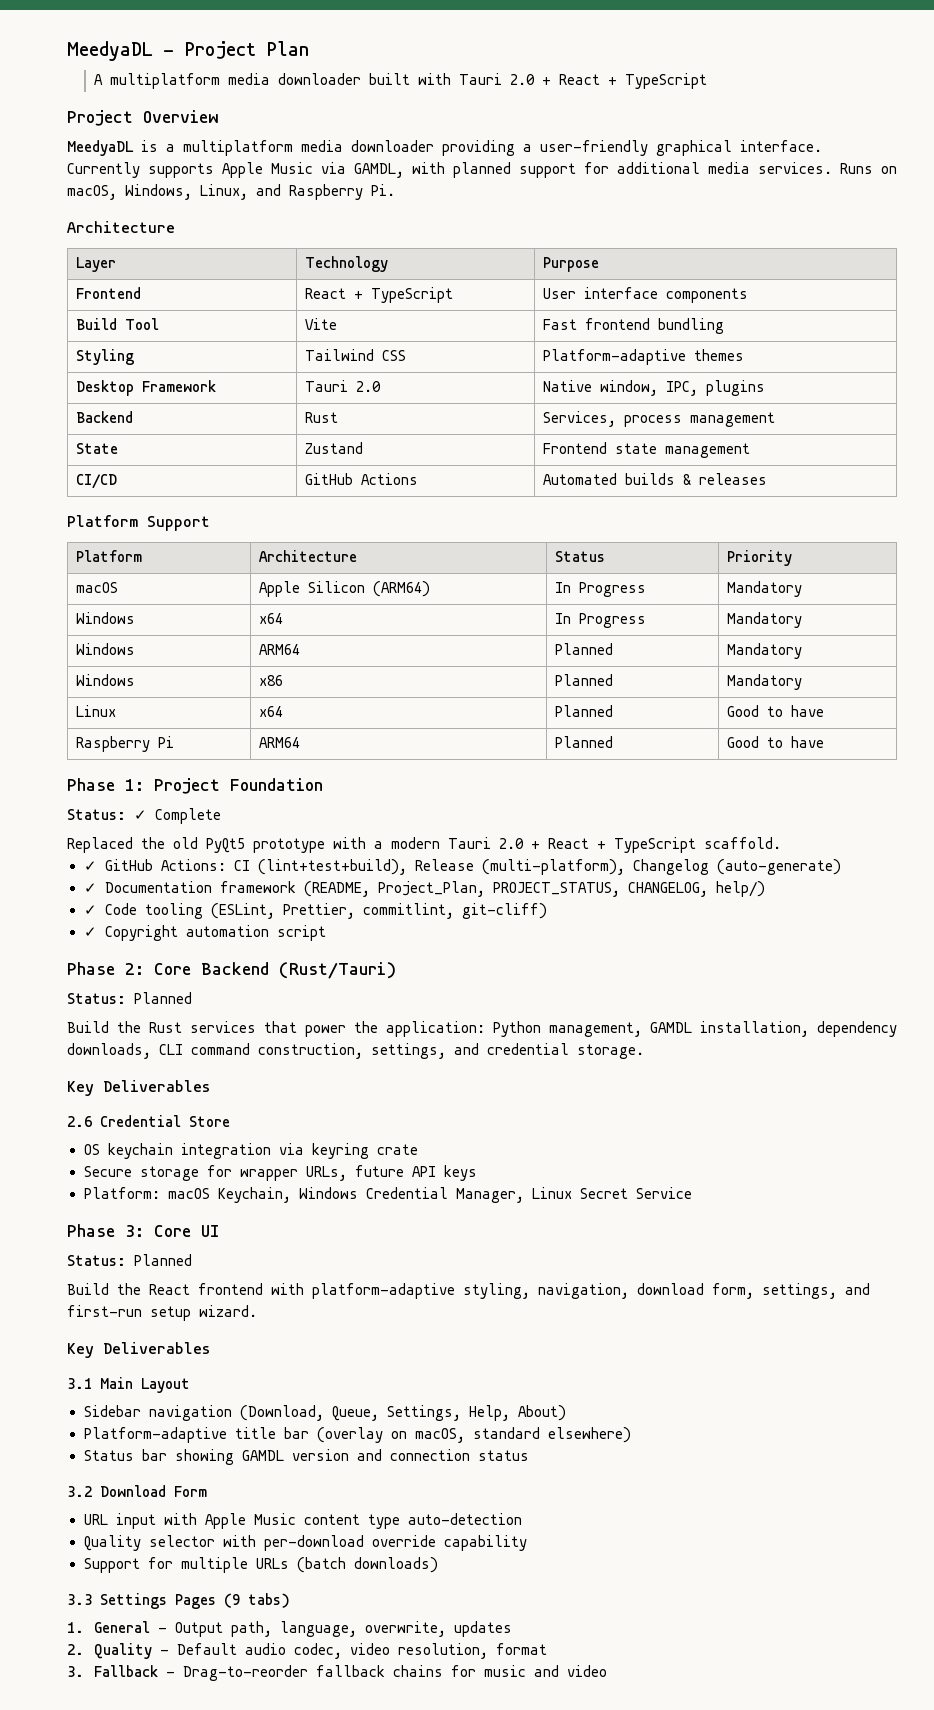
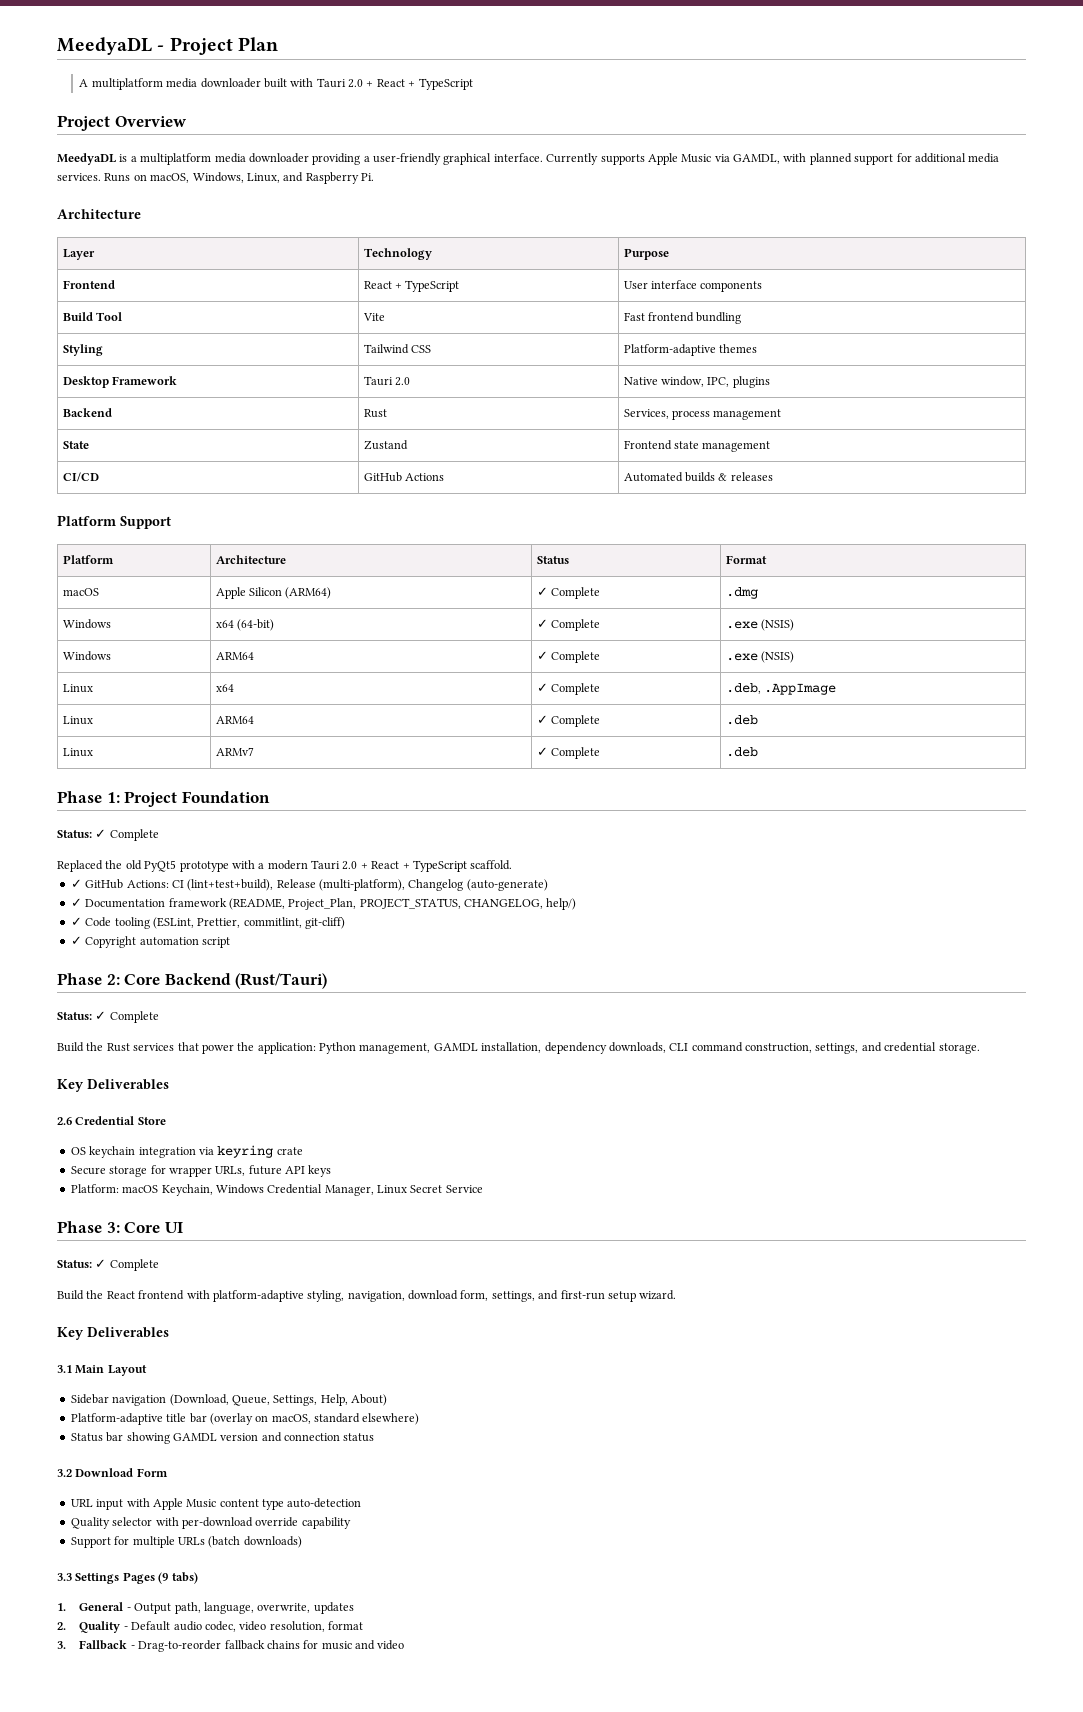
- Platform | Architecture | Status | Priority
+ Platform | Architecture | Status | Format
- macOS | Apple Silicon (ARM64) | In Progress | Mandatory
+ macOS | Apple Silicon (ARM64) | ✓ Complete | .dmg
- Windows | x64 | In Progress | Mandatory
- Windows | ARM64 | Planned | Mandatory
- Windows | x86 | Planned | Mandatory
- Linux | x64 | Planned | Good to have
- Raspberry Pi | ARM64 | Planned | Good to have
+ Windows | x64 (64-bit) | ✓ Complete | .exe (NSIS)
+ Windows | ARM64 | ✓ Complete | .exe (NSIS)
+ Linux | x64 | ✓ Complete | .deb, .AppImage
+ Linux | ARM64 | ✓ Complete | .deb
+ Linux | ARMv7 | ✓ Complete | .deb
  Phase 2: Core Backend (Rust/Tauri)
- Status: Planned
+ Status: ✓ Complete
  Phase 3: Core UI
- Status: Planned
+ Status: ✓ Complete

